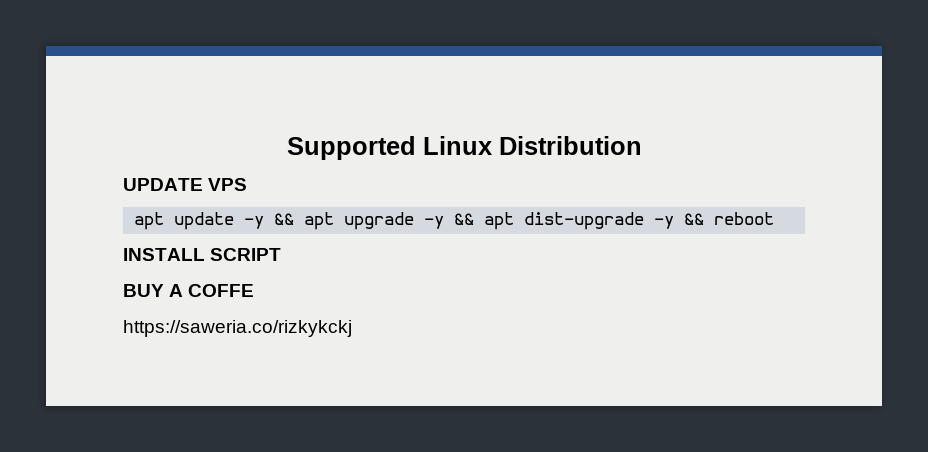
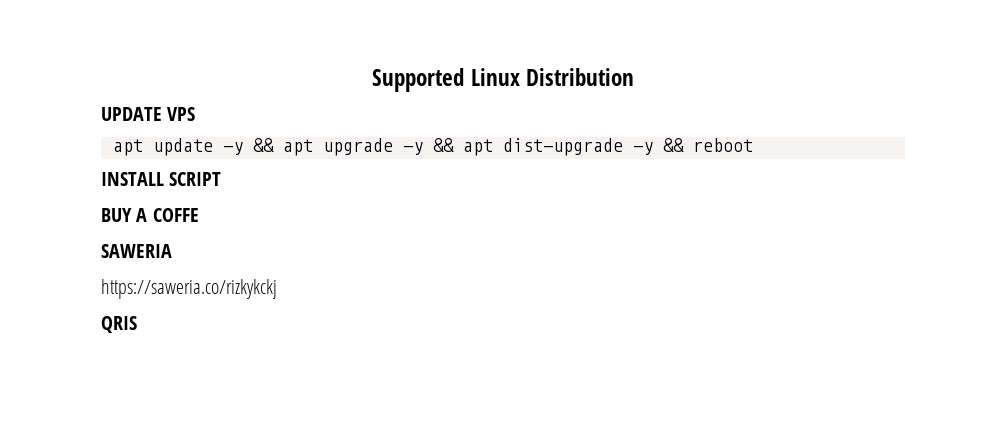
+ SAWERIA
+ QRIS

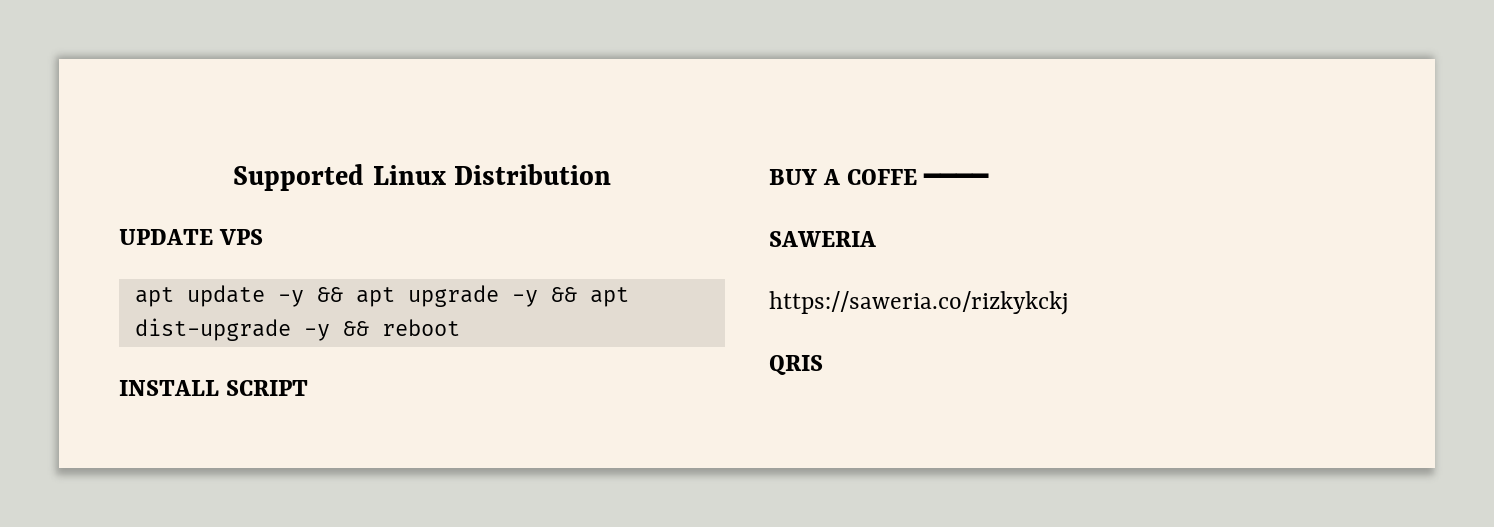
- BUY A COFFE
+ BUY A COFFE ━━━━

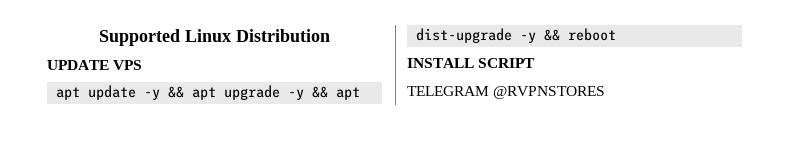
- BUY A COFFE ━━━━
- SAWERIA
- https://saweria.co/rizkykckj
- QRIS
+ TELEGRAM @RVPNSTORES

